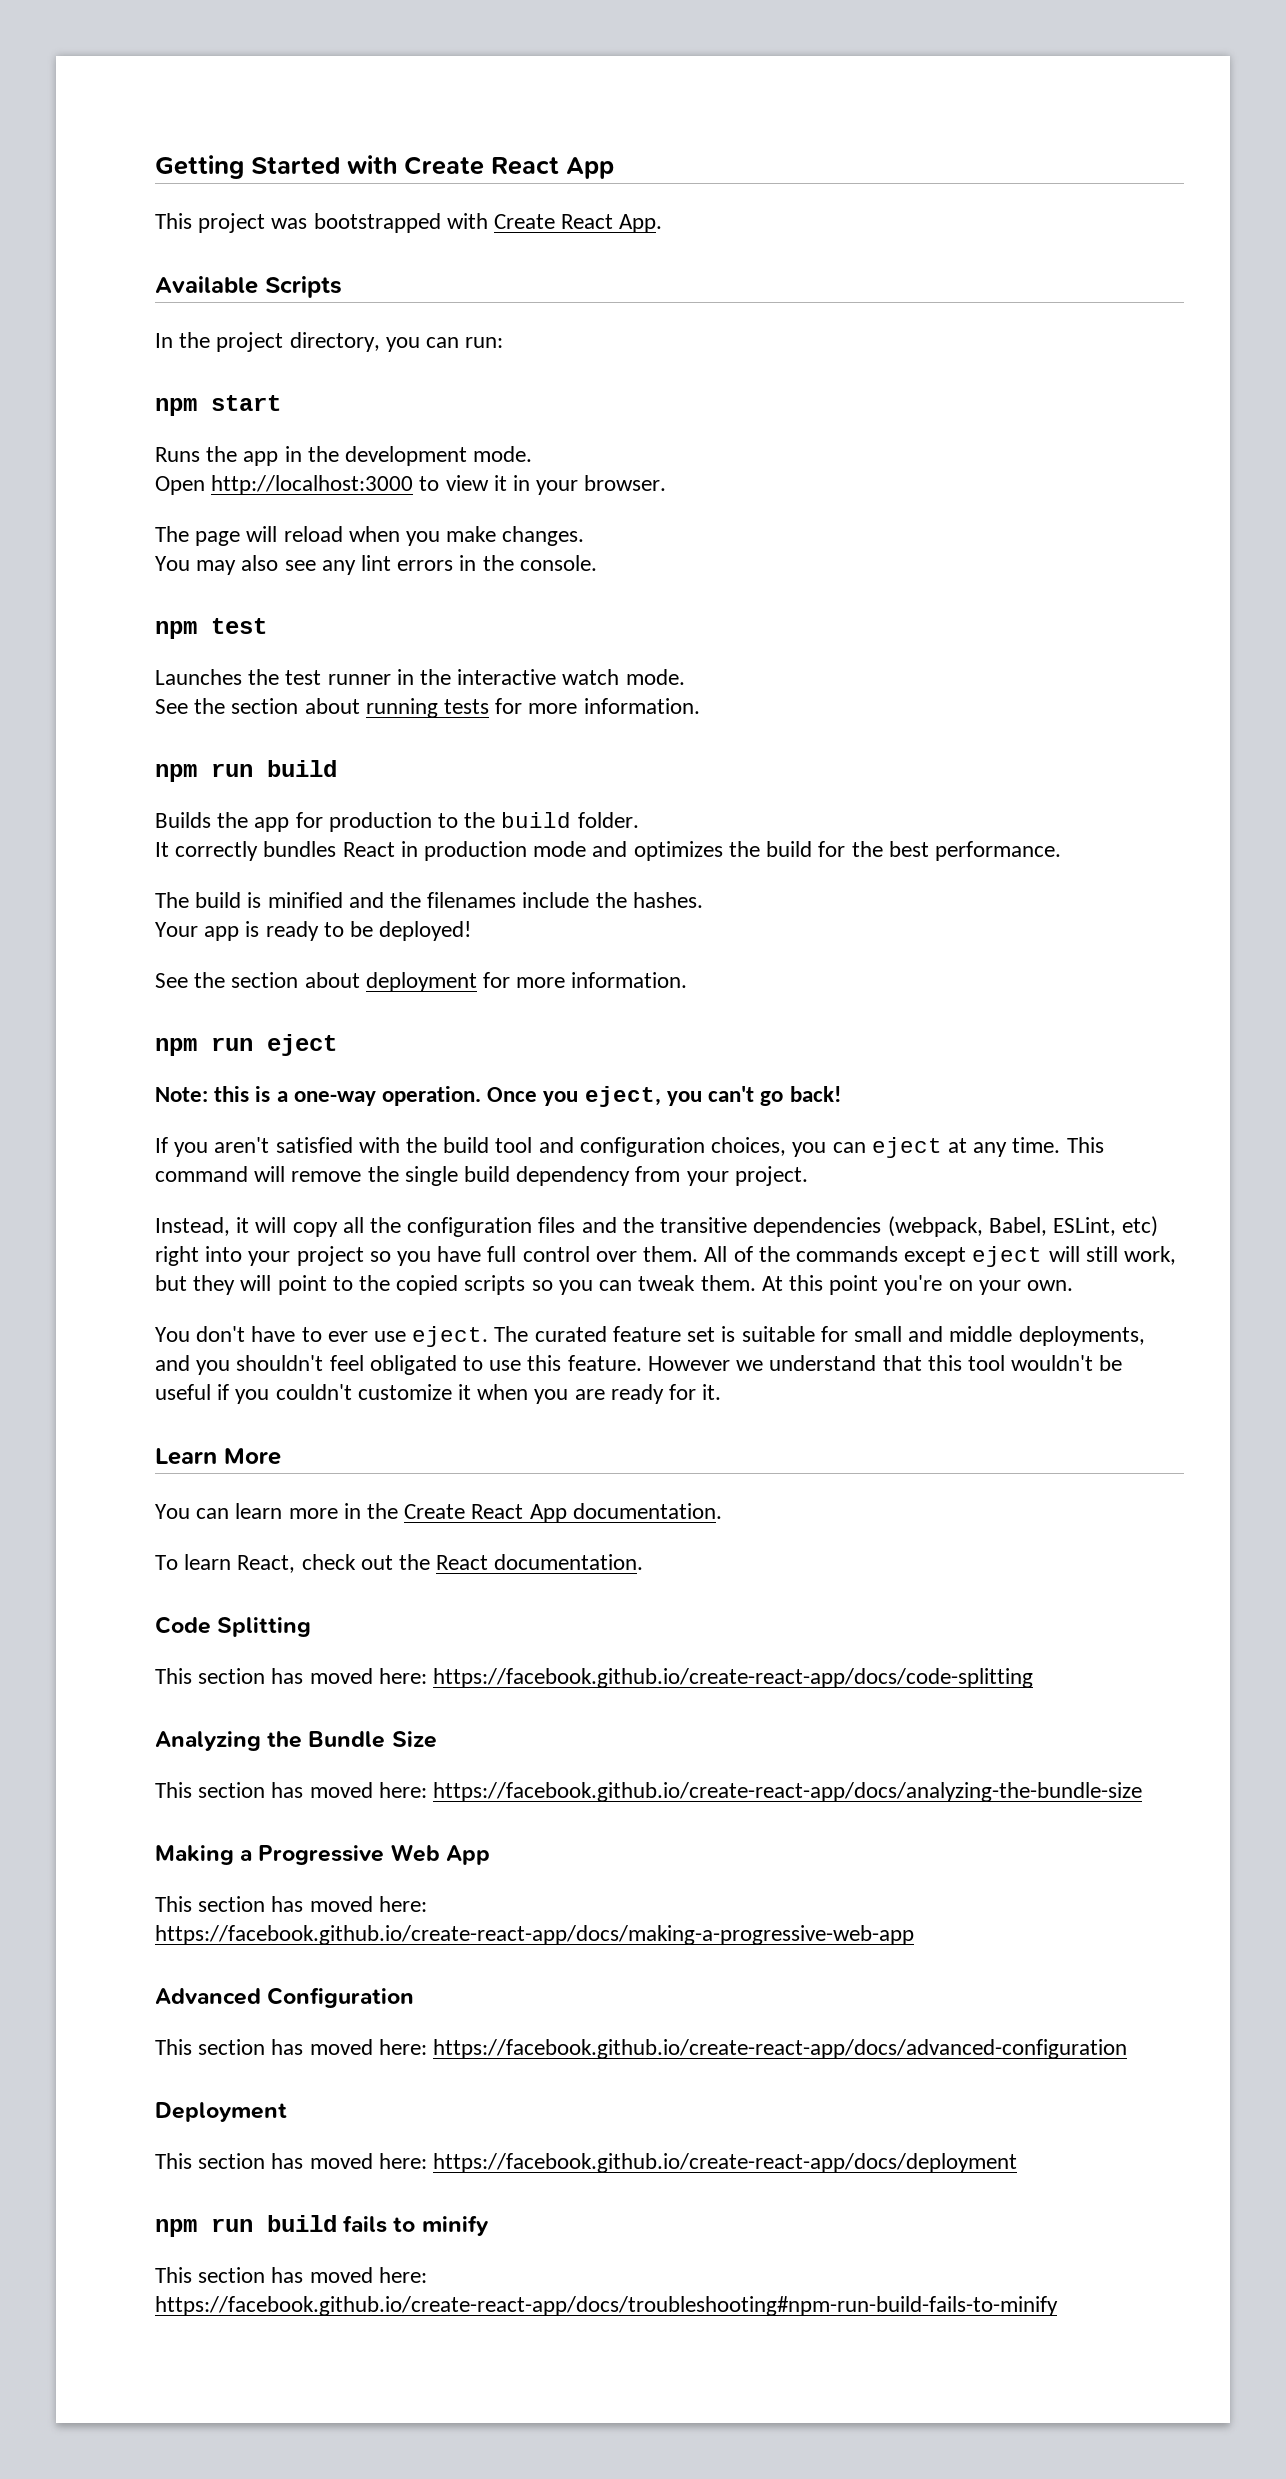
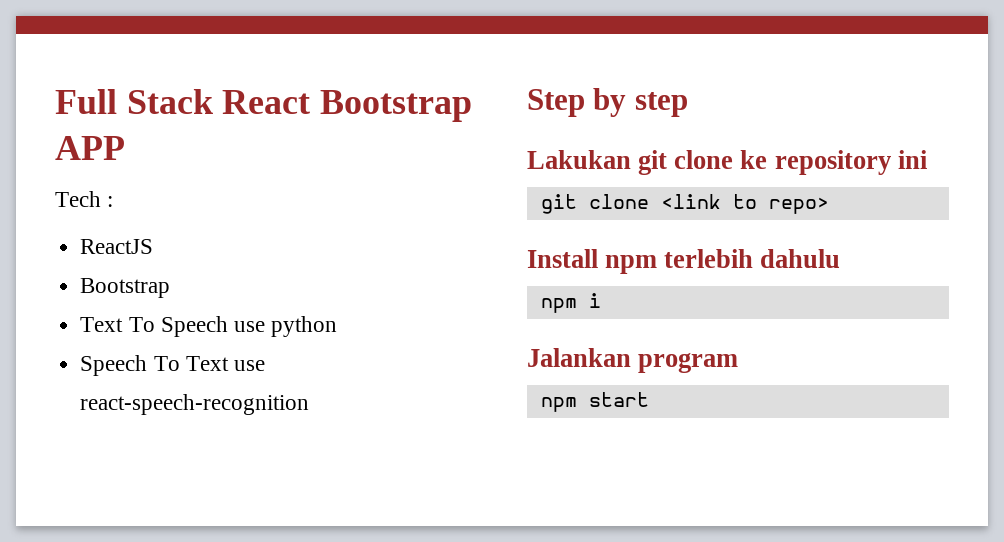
- Getting Started with Create React App
- This project was bootstrapped with Create React App.
- Available Scripts
- In the project directory, you can run:
+ Full Stack React Bootstrap APP
+ Tech :
+ ReactJS
+ Bootstrap
+ Text To Speech use python
+ Speech To Text use react-speech-recognition
+ Step by step
+ Lakukan git clone ke repository ini
+ git clone <link to repo>
+ Install npm terlebih dahulu
+ npm i
+ Jalankan program
  npm start
- Runs the app in the development mode.
- Open http://localhost:3000 to view it in your browser.
- The page will reload when you make changes.
- You may also see any lint errors in the console.
- npm test
- Launches the test runner in the interactive watch mode.
- See the section about running tests for more information.
- npm run build
- Builds the app for production to the build folder.
- It correctly bundles React in production mode and optimizes the build for the best performance.
- The build is minified and the filenames include the hashes.
- Your app is ready to be deployed!
- See the section about deployment for more information.
- npm run eject
- Note: this is a one-way operation. Once you eject, you can't go back!
- If you aren't satisfied with the build tool and configuration choices, you can eject at any time. This command will remove the single build dependency from your project.
- Instead, it will copy all the configuration files and the transitive dependencies (webpack, Babel, ESLint, etc) right into your project so you have full control over them. All of the commands except eject will still work, but they will point to the copied scripts so you can tweak them. At this point you're on your own.
- You don't have to ever use eject. The curated feature set is suitable for small and middle deployments, and you shouldn't feel obligated to use this feature. However we understand that this tool wouldn't be useful if you couldn't customize it when you are ready for it.
- Learn More
- You can learn more in the Create React App documentation.
- To learn React, check out the React documentation.
- Code Splitting
- This section has moved here: https://facebook.github.io/create-react-app/docs/code-splitting
- Analyzing the Bundle Size
- This section has moved here: https://facebook.github.io/create-react-app/docs/analyzing-the-bundle-size
- Making a Progressive Web App
- This section has moved here: https://facebook.github.io/create-react-app/docs/making-a-progressive-web-app
- Advanced Configuration
- This section has moved here: https://facebook.github.io/create-react-app/docs/advanced-configuration
- Deployment
- This section has moved here: https://facebook.github.io/create-react-app/docs/deployment
- npm run build fails to minify
- This section has moved here: https://facebook.github.io/create-react-app/docs/troubleshooting#npm-run-build-fails-to-minify

